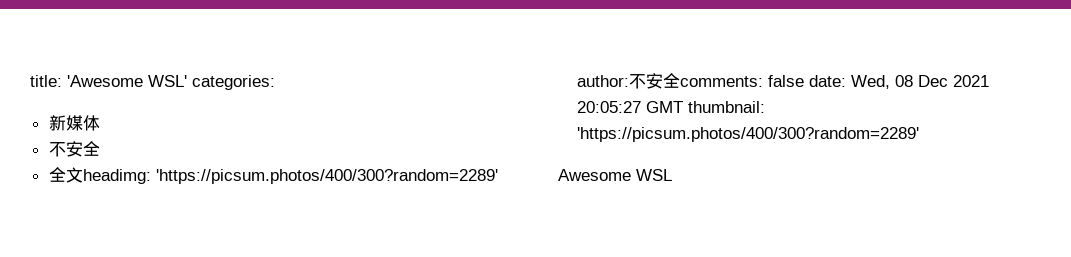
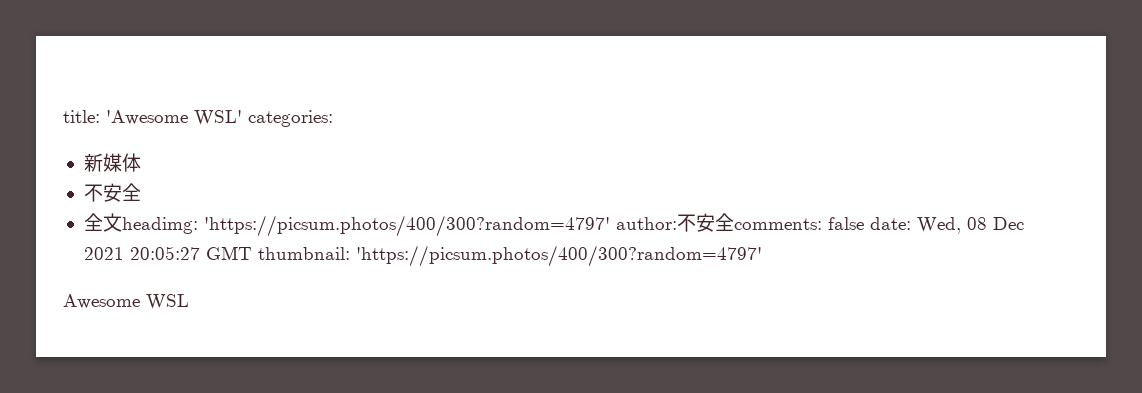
- 全文headimg: 'https://picsum.photos/400/300?random=2289' author:不安全comments: false date: Wed, 08 Dec 2021 20:05:27 GMT thumbnail: 'https://picsum.photos/400/300?random=2289'
+ 全文headimg: 'https://picsum.photos/400/300?random=4797' author:不安全comments: false date: Wed, 08 Dec 2021 20:05:27 GMT thumbnail: 'https://picsum.photos/400/300?random=4797'

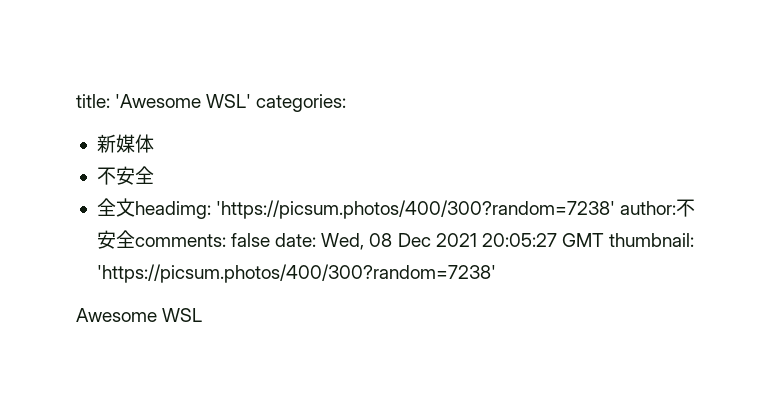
- 全文headimg: 'https://picsum.photos/400/300?random=4797' author:不安全comments: false date: Wed, 08 Dec 2021 20:05:27 GMT thumbnail: 'https://picsum.photos/400/300?random=4797'
+ 全文headimg: 'https://picsum.photos/400/300?random=7238' author:不安全comments: false date: Wed, 08 Dec 2021 20:05:27 GMT thumbnail: 'https://picsum.photos/400/300?random=7238'

